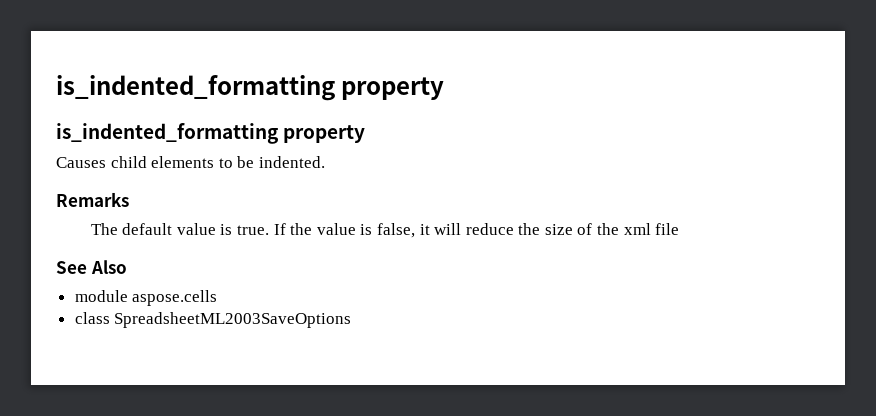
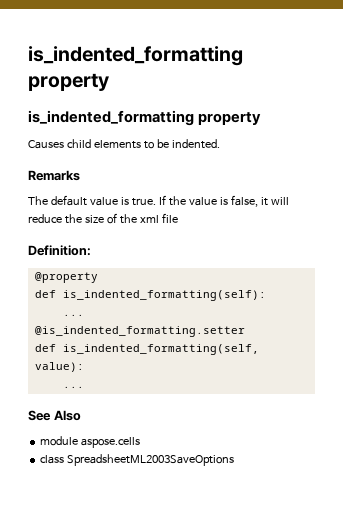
+ Definition:
+ @property
+ def is_indented_formatting(self):
+ ...
+ @is_indented_formatting.setter
+ def is_indented_formatting(self, value):
+ ...

